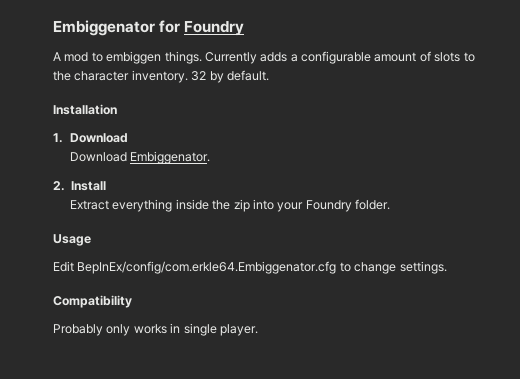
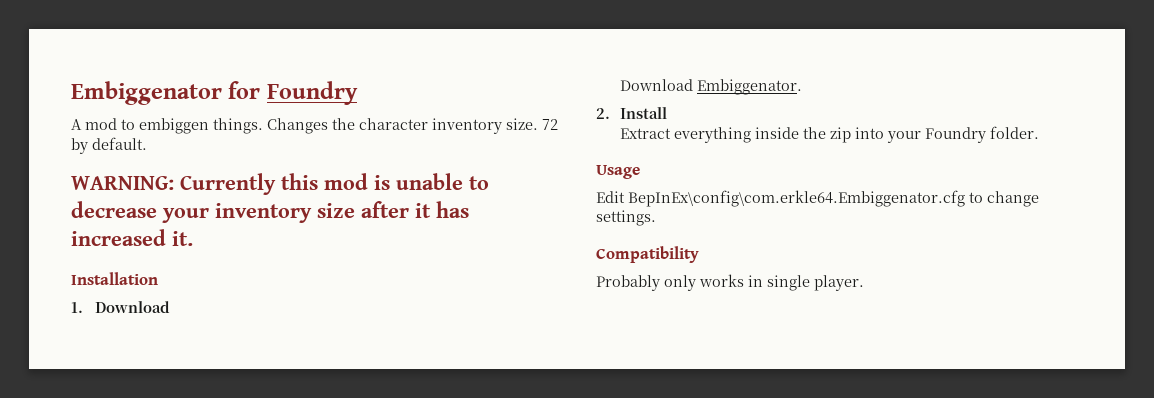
- Currently adds a configurable amount of slots to the character inventory. 32 by default.
+ Changes the character inventory size. 72 by default.
+ WARNING: Currently this mod is unable to decrease your inventory size after it has increased it.
- Edit BepInEx/config/com.erkle64.Embiggenator.cfg to change settings.
+ Edit BepInEx\config\com.erkle64.Embiggenator.cfg to change settings.

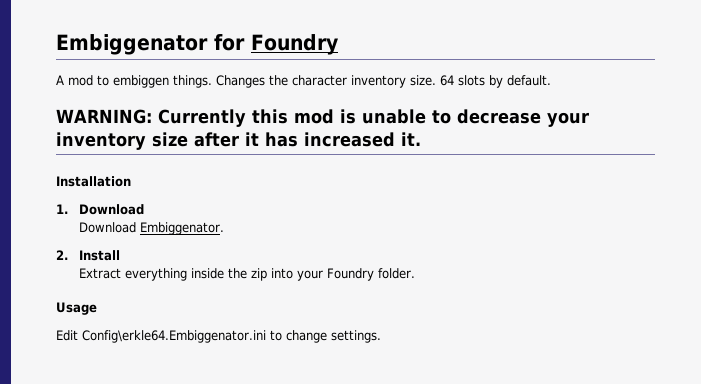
- 72 by default.
+ 64 slots by default.
- Edit BepInEx\config\com.erkle64.Embiggenator.cfg to change settings.
+ Edit Config\erkle64.Embiggenator.ini to change settings.
- Compatibility
- Probably only works in single player.

